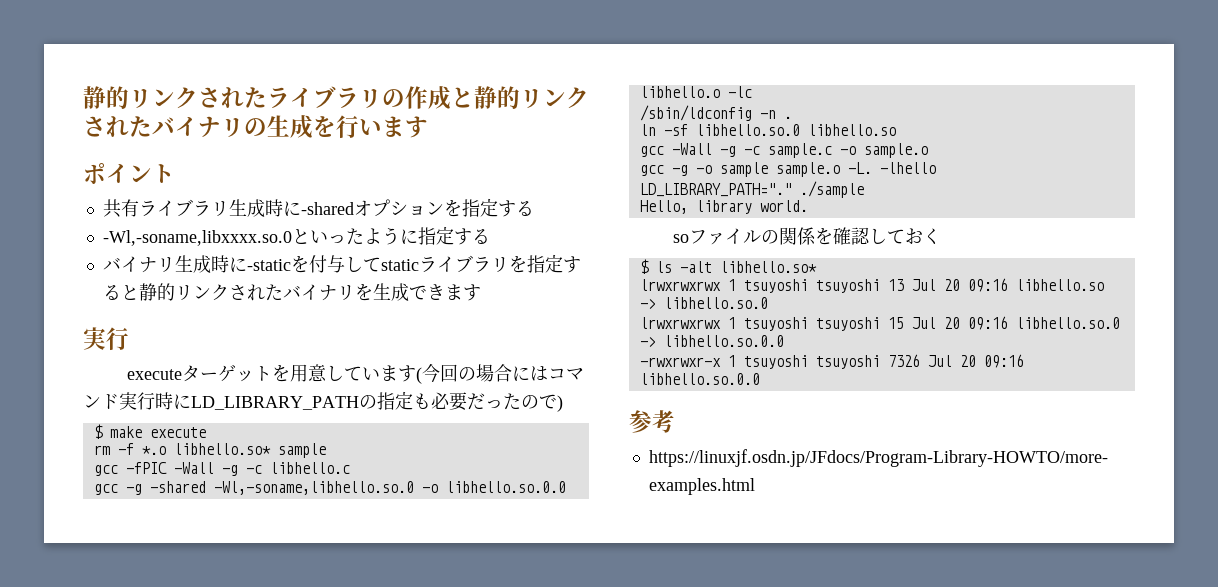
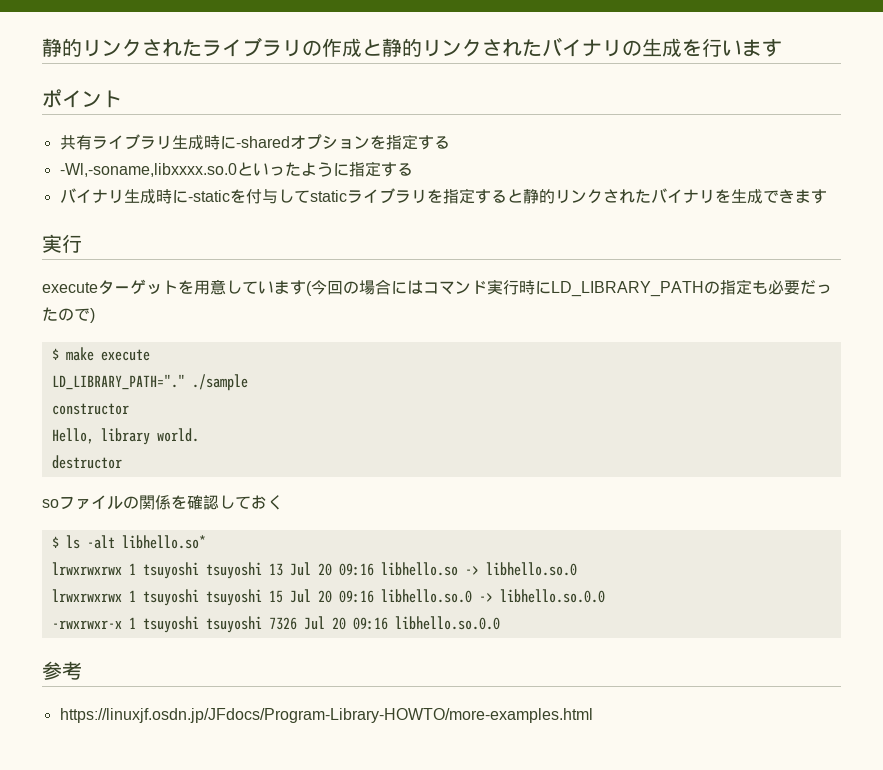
- rm -f *.o libhello.so* sample
- gcc -fPIC -Wall -g -c libhello.c
- gcc -g -shared -Wl,-soname,libhello.so.0 -o libhello.so.0.0 libhello.o -lc
- /sbin/ldconfig -n .
- ln -sf libhello.so.0 libhello.so
- gcc -Wall -g -c sample.c -o sample.o
- gcc -g -o sample sample.o -L. -lhello
+ constructor
+ destructor

